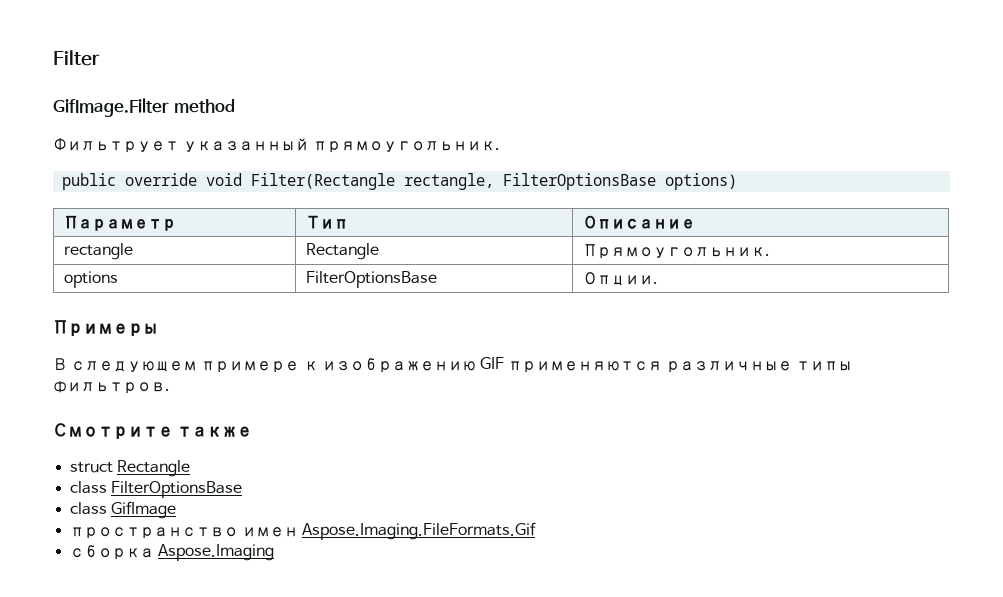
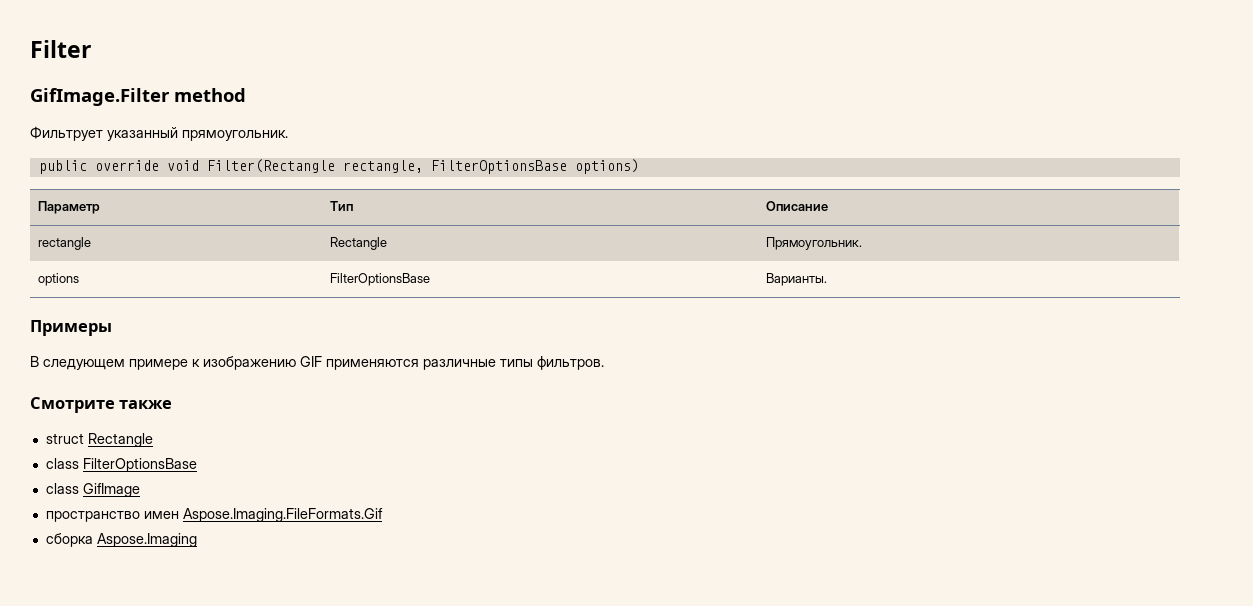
- options | FilterOptionsBase | Опции.
+ options | FilterOptionsBase | Варианты.

